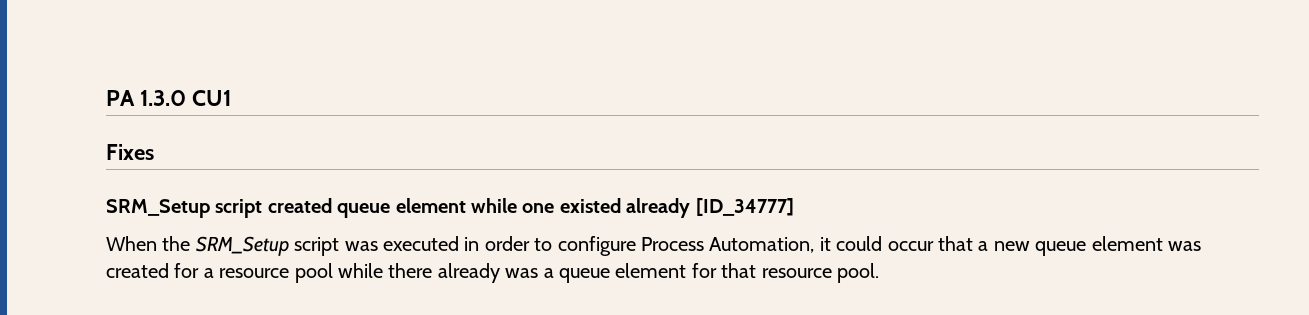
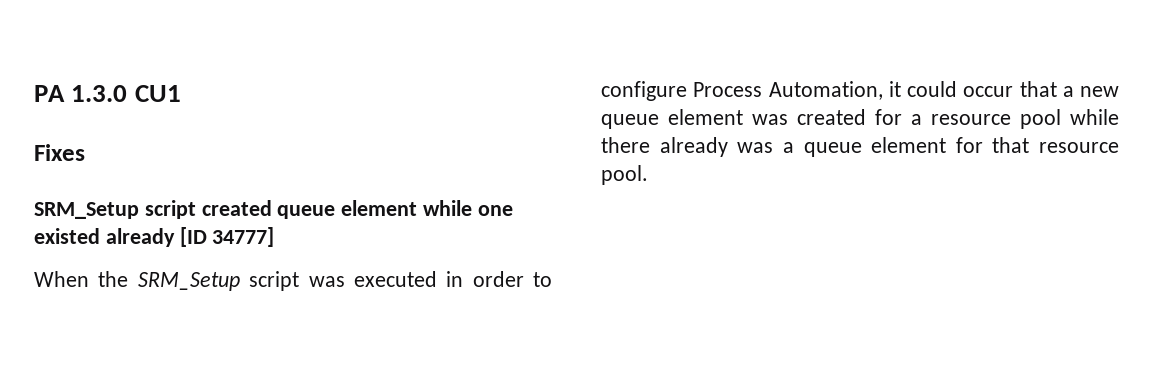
- SRM_Setup script created queue element while one existed already [ID_34777]
+ SRM_Setup script created queue element while one existed already [ID 34777]

